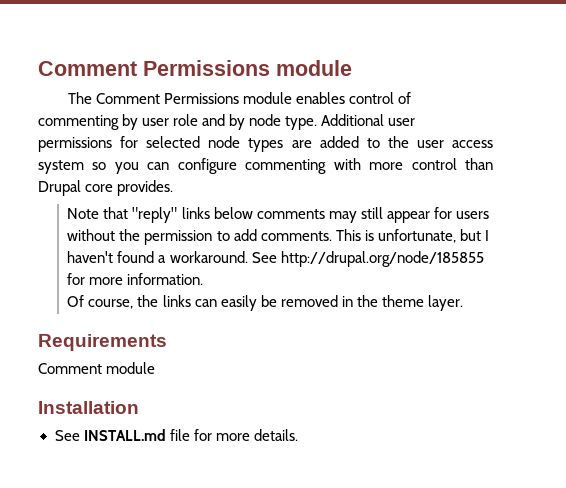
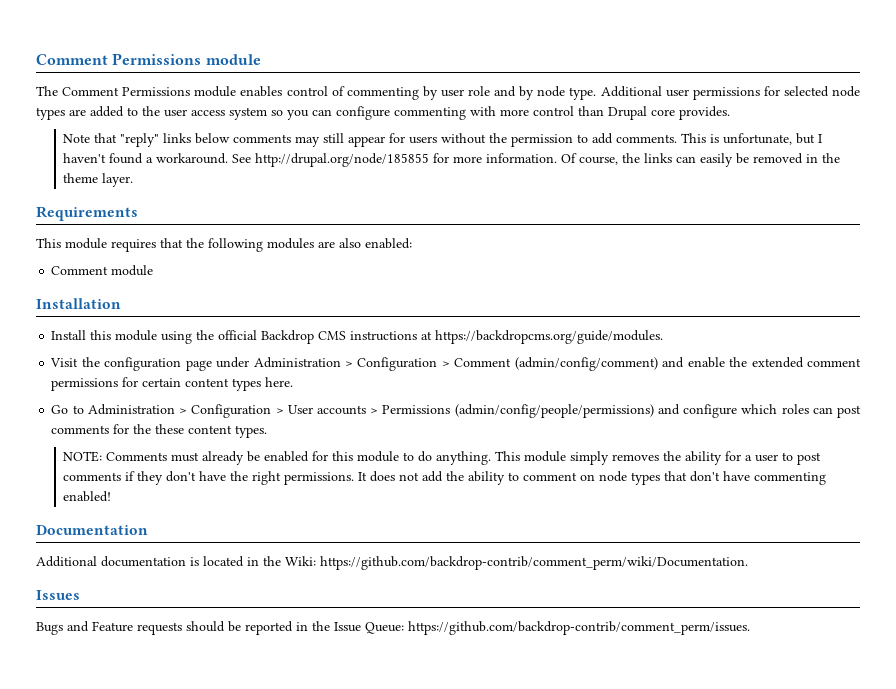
- See http://drupal.org/node/185855 for more information.
- Of course, the links can easily be removed in the theme layer.
+ See http://drupal.org/node/185855 for more information. Of course, the links can easily be removed in the theme layer.
+ This module requires that the following modules are also enabled:
  Comment module
  Installation
- See INSTALL.md file for more details.
+ Install this module using the official Backdrop CMS instructions at https://backdropcms.org/guide/modules.
+ Visit the configuration page under Administration > Configuration > Comment (admin/config/comment) and enable the extended comment permissions for certain content types here.
+ Go to Administration > Configuration > User accounts > Permissions (admin/config/people/permissions) and configure which roles can post comments for the these content types.
+ NOTE: Comments must already be enabled for this module to do anything. This module simply removes the ability for a user to post comments if they don't have the right permissions. It does not add the ability to comment on node types that don't have commenting enabled!
+ Documentation
+ Additional documentation is located in the Wiki: https://github.com/backdrop-contrib/comment_perm/wiki/Documentation.
+ Issues
+ Bugs and Feature requests should be reported in the Issue Queue: https://github.com/backdrop-contrib/comment_perm/issues.

